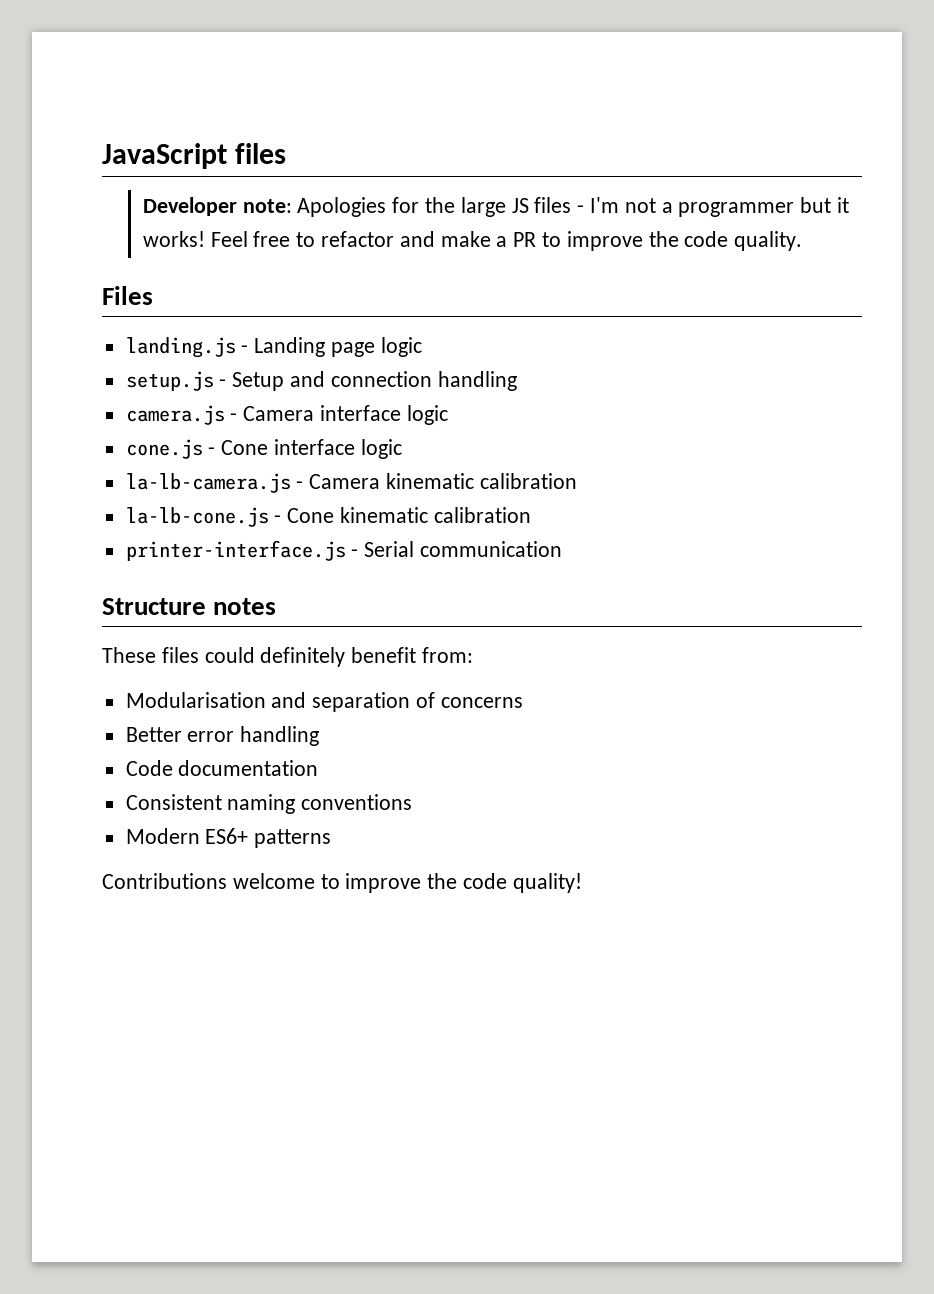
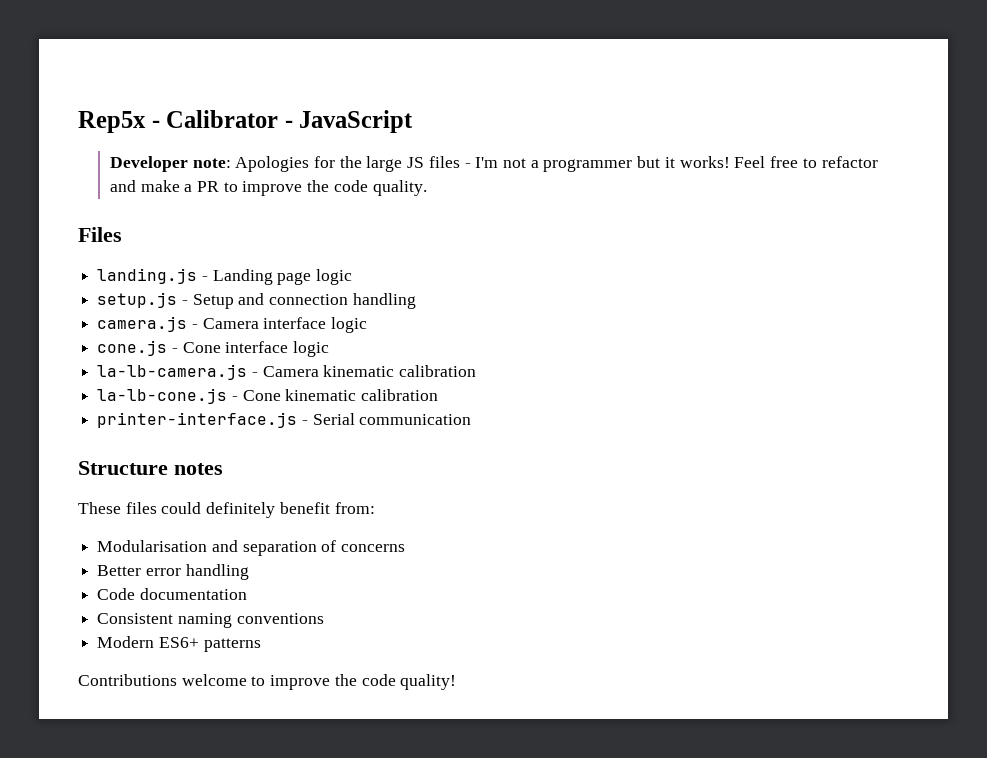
- JavaScript files
+ Rep5x - Calibrator - JavaScript

